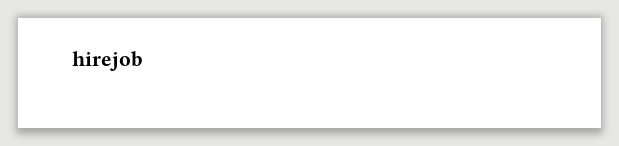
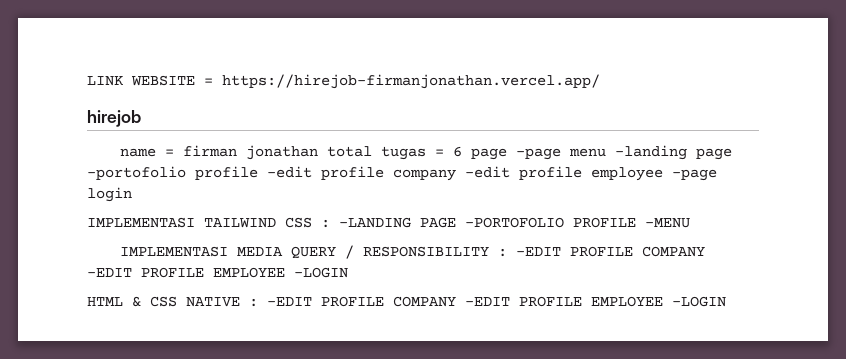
+ LINK WEBSITE = https://hirejob-firmanjonathan.vercel.app/
  hirejob
+ name = firman jonathan total tugas = 6 page -page menu -landing page -portofolio profile -edit profile company -edit profile employee -page login
+ IMPLEMENTASI TAILWIND CSS : -LANDING PAGE -PORTOFOLIO PROFILE -MENU
+ IMPLEMENTASI MEDIA QUERY / RESPONSIBILITY : -EDIT PROFILE COMPANY -EDIT PROFILE EMPLOYEE -LOGIN
+ HTML & CSS NATIVE : -EDIT PROFILE COMPANY -EDIT PROFILE EMPLOYEE -LOGIN

